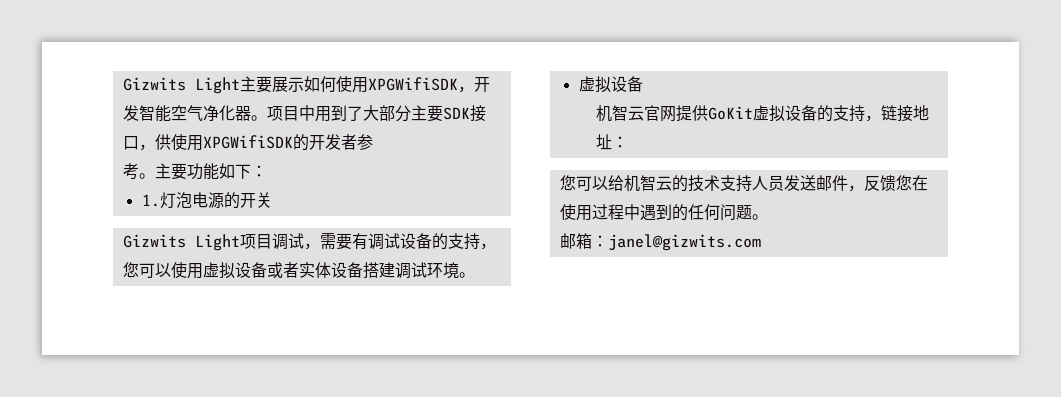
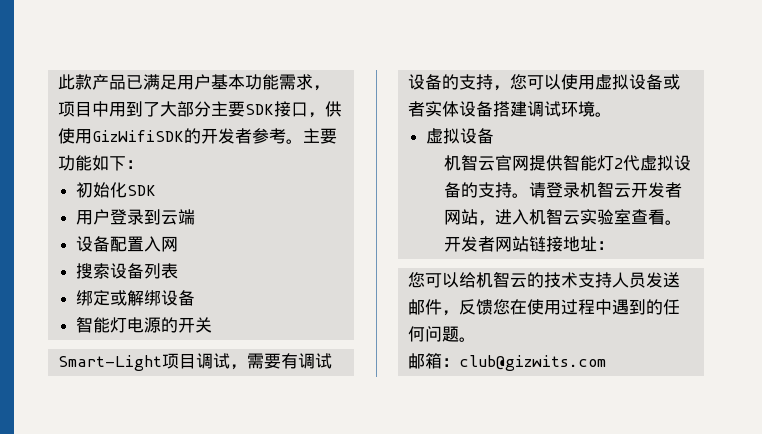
- Gizwits Light主要展示如何使用XPGWifiSDK，开发智能空气净化器。项目中用到了大部分主要SDK接口，供使用XPGWifiSDK的开发者参
- 考。
+ 此款产品已满足用户基本功能需求，项目中用到了大部分主要SDK接口，供使用GizWifiSDK的开发者参考。
- 1.灯泡电源的开关
+ 初始化SDK
+ 用户登录到云端
+ 设备配置入网
+ 搜索设备列表
+ 绑定或解绑设备
+ 智能灯电源的开关
- Gizwits Light项目调试，需要有调试设备的支持，您可以使用虚拟设备或者实体设备搭建调试环境。
+ Smart-Light项目调试，需要有调试设备的支持，您可以使用虚拟设备或者实体设备搭建调试环境。
- 机智云官网提供GoKit虚拟设备的支持，链接地址：
+ 机智云官网提供智能灯2代虚拟设备的支持。请登录机智云开发者网站，进入机智云实验室查看。开发者网站链接地址：
- 邮箱：janel@gizwits.com
+ 邮箱：club@gizwits.com

